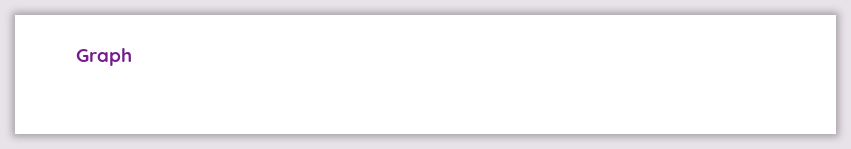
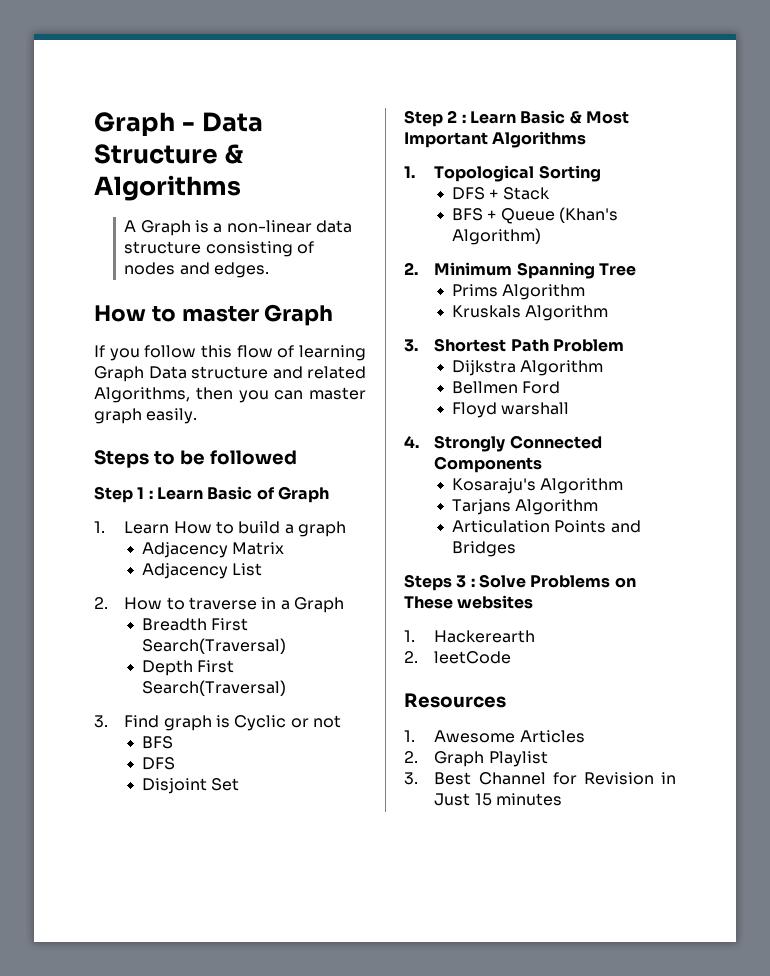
- Graph
+ Graph - Data Structure & Algorithms
+ A Graph is a non-linear data structure consisting of nodes and edges.
+ How to master Graph
+ If you follow this flow of learning Graph Data structure and related Algorithms, then you can master graph easily.
+ Steps to be followed
+ Step 1 : Learn Basic of Graph
+ 1. Learn How to build a graph
+ Adjacency Matrix
+ Adjacency List
+ 2. How to traverse in a Graph
+ Breadth First Search(Traversal)
+ Depth First Search(Traversal)
+ 3. Find graph is Cyclic or not
+ BFS
+ DFS
+ Disjoint Set
+ Step 2 : Learn Basic & Most Important Algorithms
+ 1. Topological Sorting
+ DFS + Stack
+ BFS + Queue (Khan's Algorithm)
+ 2. Minimum Spanning Tree
+ Prims Algorithm
+ Kruskals Algorithm
+ 3. Shortest Path Problem
+ Dijkstra Algorithm
+ Bellmen Ford
+ Floyd warshall
+ 4. Strongly Connected Components
+ Kosaraju's Algorithm
+ Tarjans Algorithm
+ Articulation Points and Bridges
+ Steps 3 : Solve Problems on These websites
+ 1. Hackerearth
+ 2. leetCode
+ Resources
+ 1. Awesome Articles
+ 2. Graph Playlist
+ 3. Best Channel for Revision in Just 15 minutes

